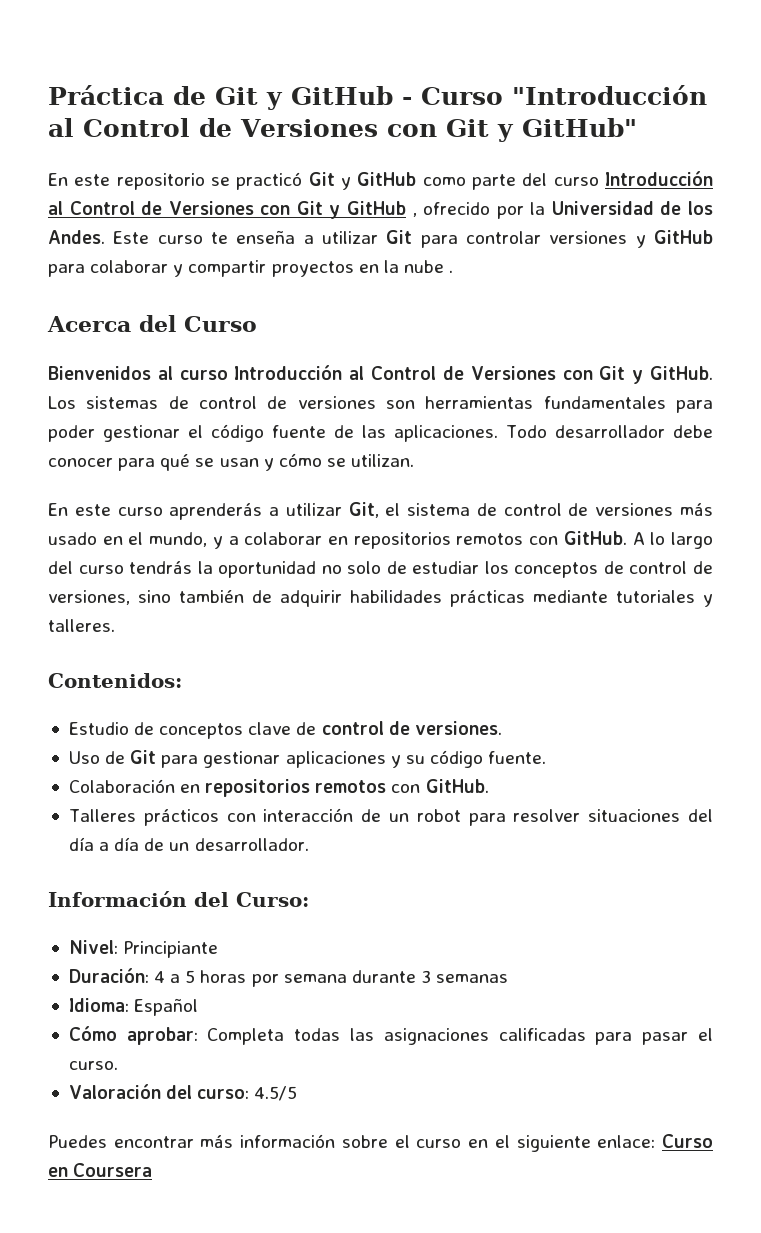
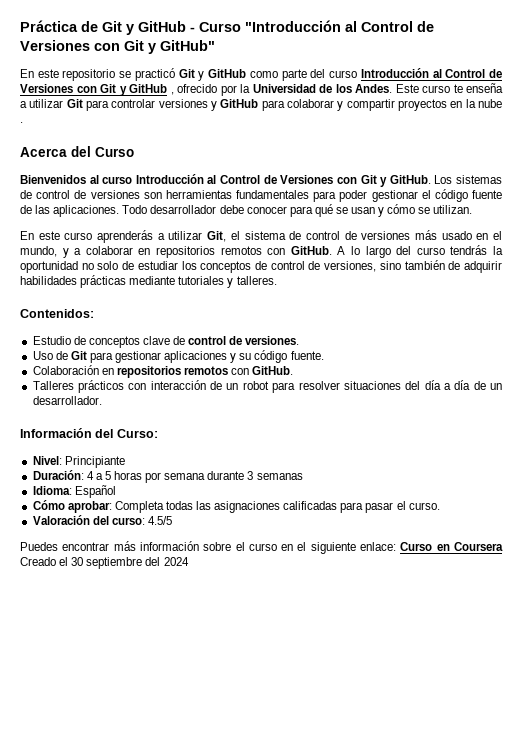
- Puedes encontrar más información sobre el curso en el siguiente enlace: Curso en Coursera
+ Puedes encontrar más información sobre el curso en el siguiente enlace: Curso en Coursera Creado el 30 septiembre del 2024

